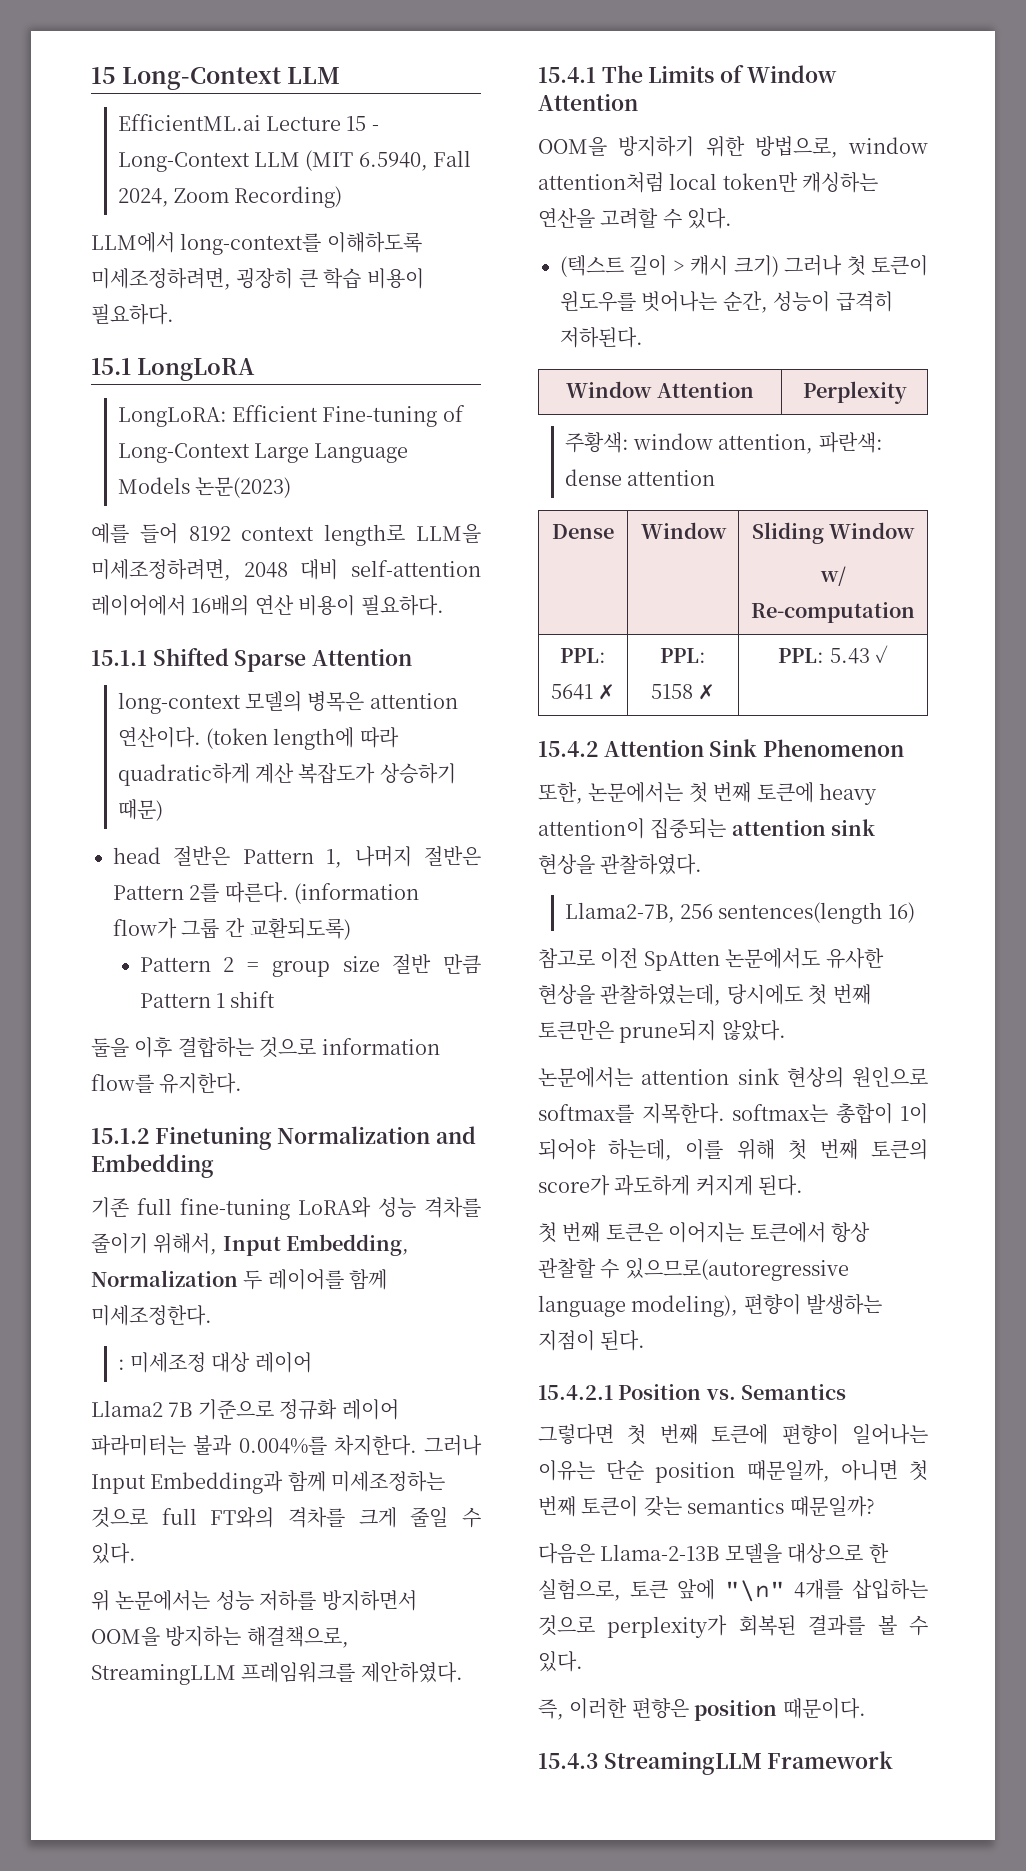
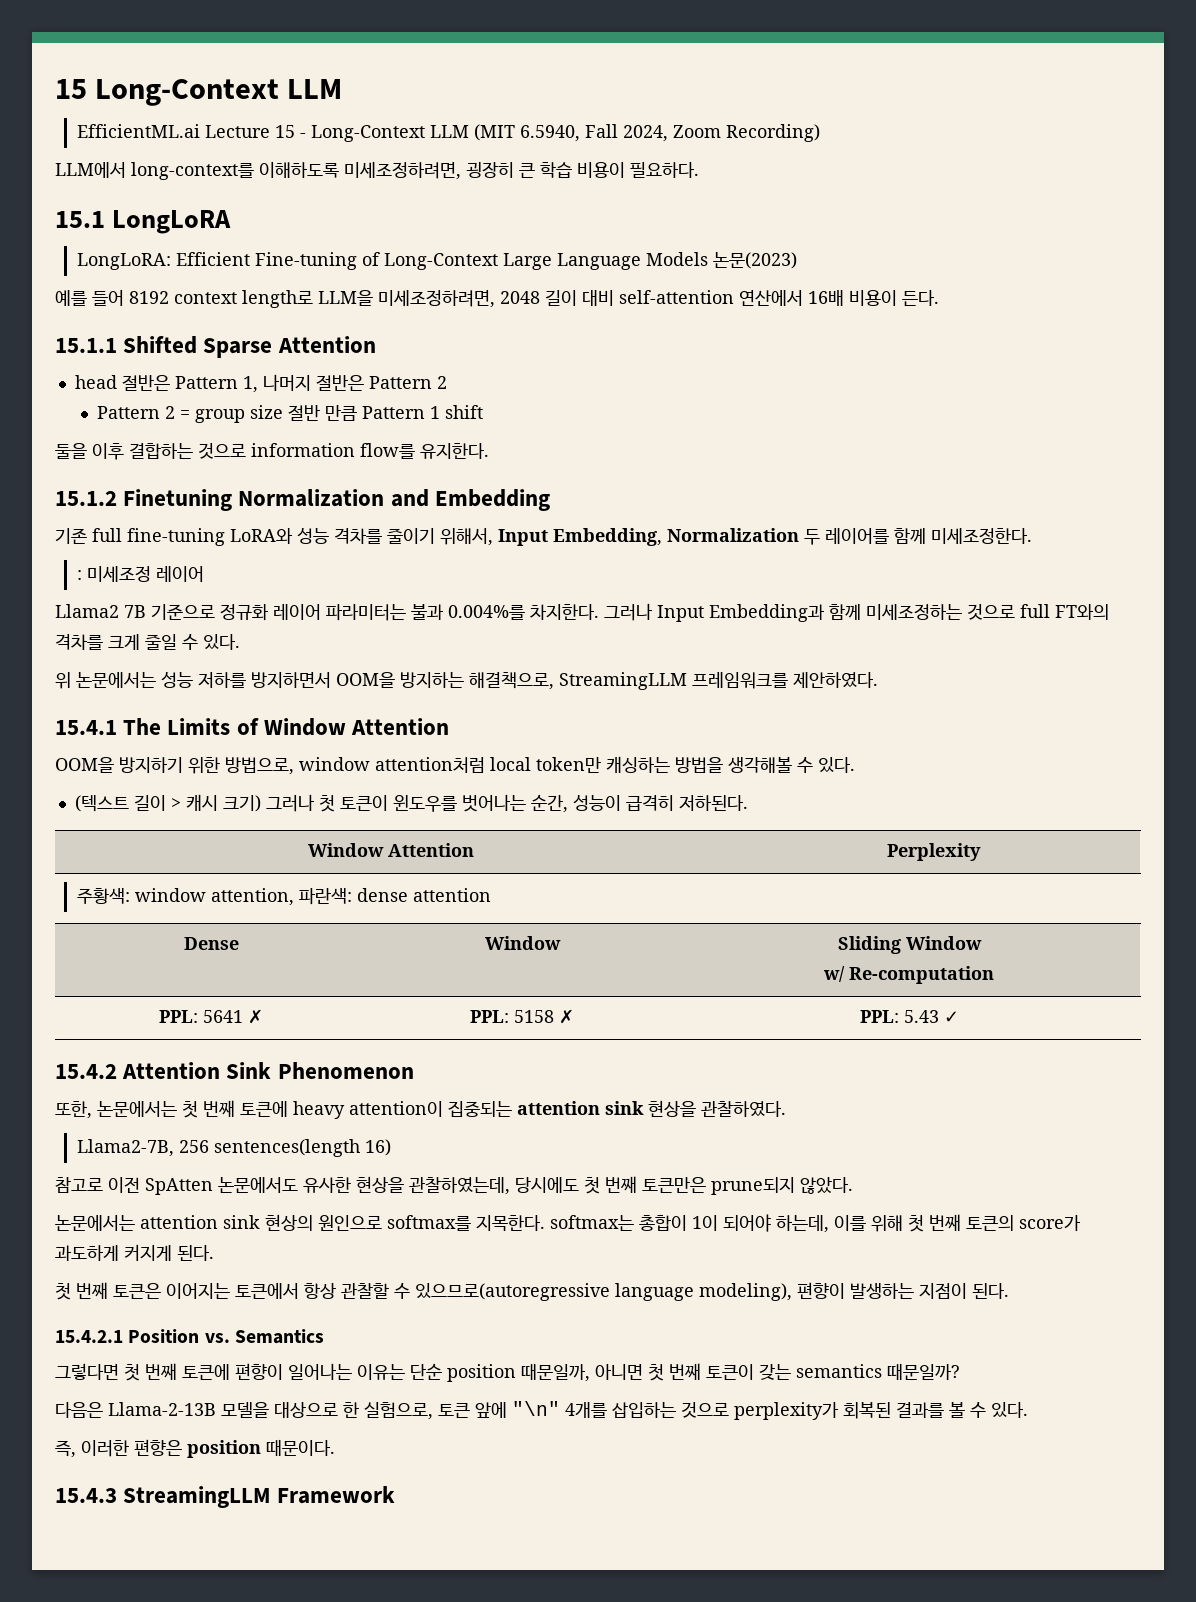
- 예를 들어 8192 context length로 LLM을 미세조정하려면, 2048 대비 self-attention 레이어에서 16배의 연산 비용이 필요하다.
+ 예를 들어 8192 context length로 LLM을 미세조정하려면, 2048 길이 대비 self-attention 연산에서 16배 비용이 든다.
- long-context 모델의 병목은 attention 연산이다. (token length에 따라 quadratic하게 계산 복잡도가 상승하기 때문)
- head 절반은 Pattern 1, 나머지 절반은 Pattern 2를 따른다. (information flow가 그룹 간 교환되도록)
+ head 절반은 Pattern 1, 나머지 절반은 Pattern 2
- : 미세조정 대상 레이어
+ : 미세조정 레이어
- OOM을 방지하기 위한 방법으로, window attention처럼 local token만 캐싱하는 연산을 고려할 수 있다.
+ OOM을 방지하기 위한 방법으로, window attention처럼 local token만 캐싱하는 방법을 생각해볼 수 있다.

